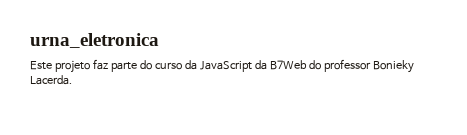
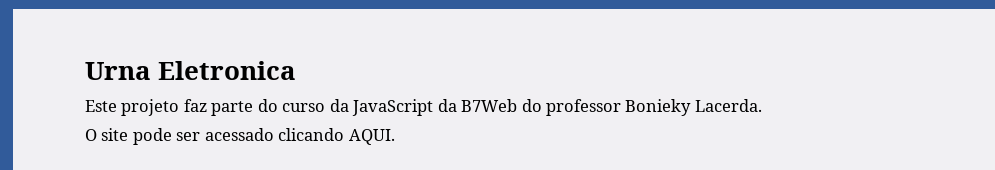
- urna_eletronica
+ Urna Eletronica
+ O site pode ser acessado clicando AQUI.

